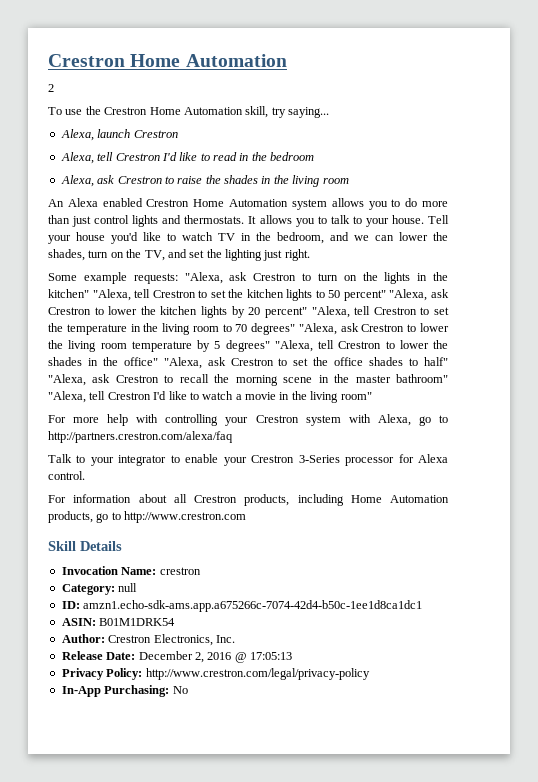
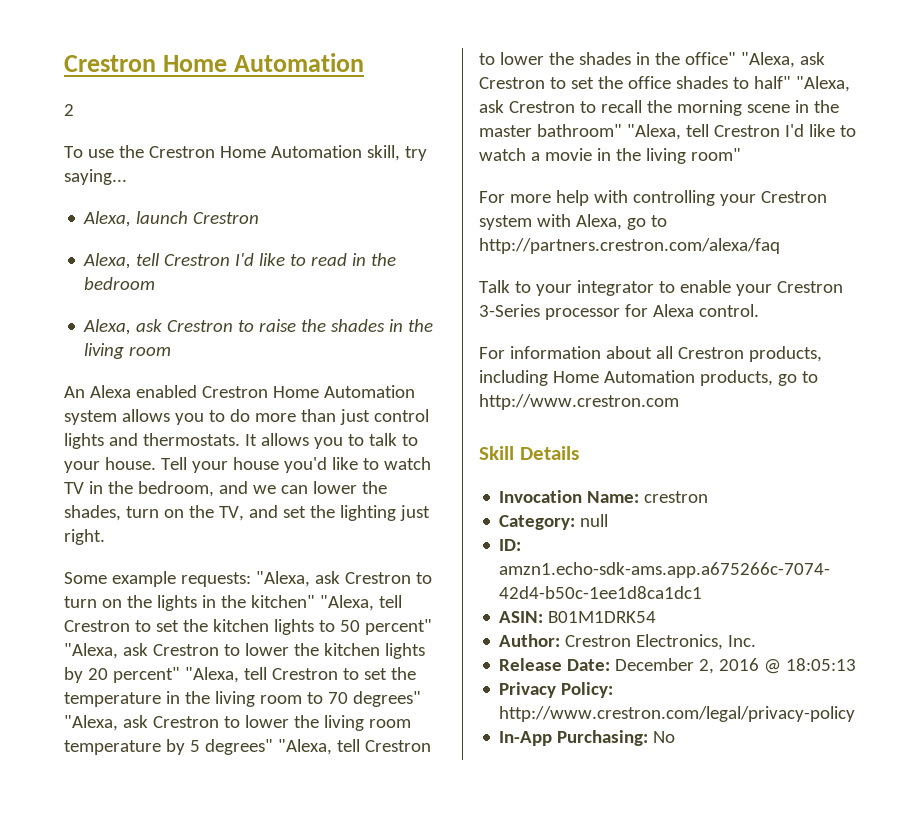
- Release Date: December 2, 2016 @ 17:05:13
+ Release Date: December 2, 2016 @ 18:05:13

